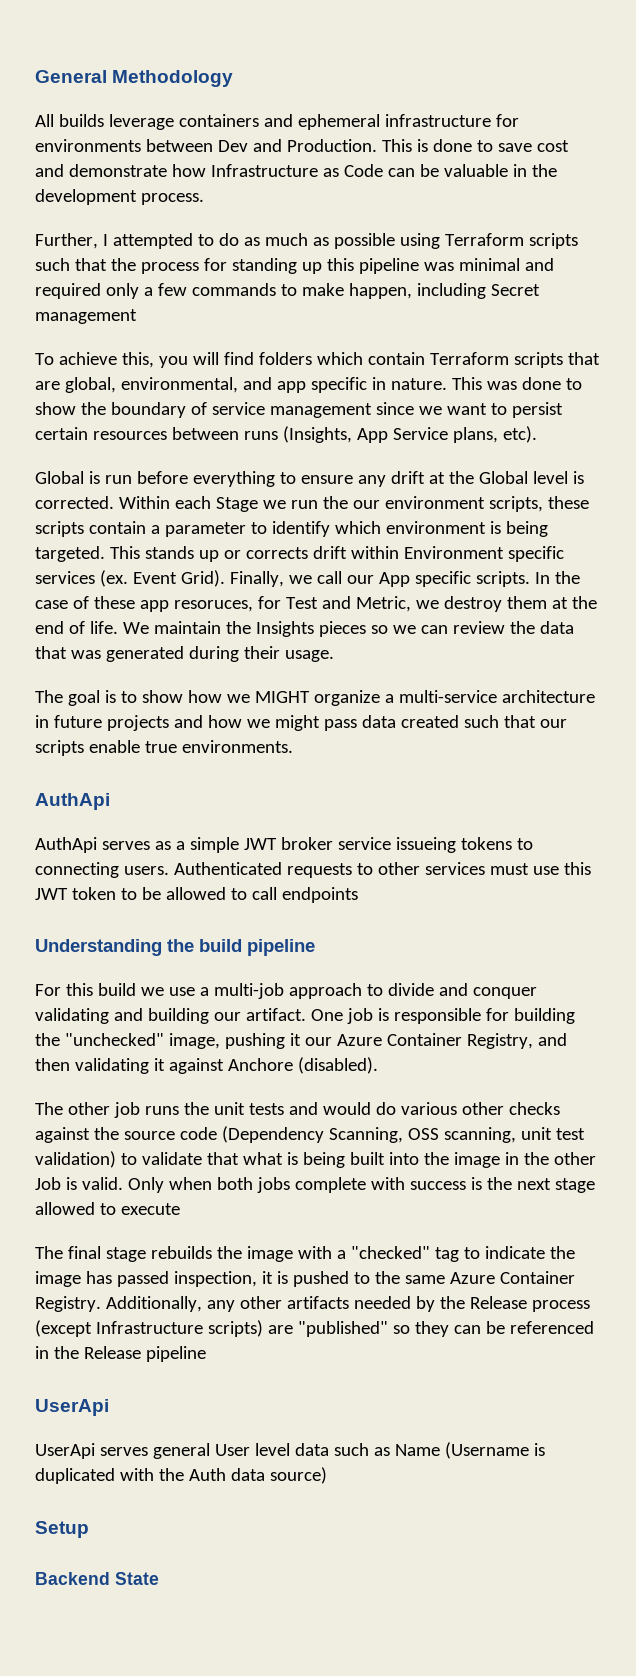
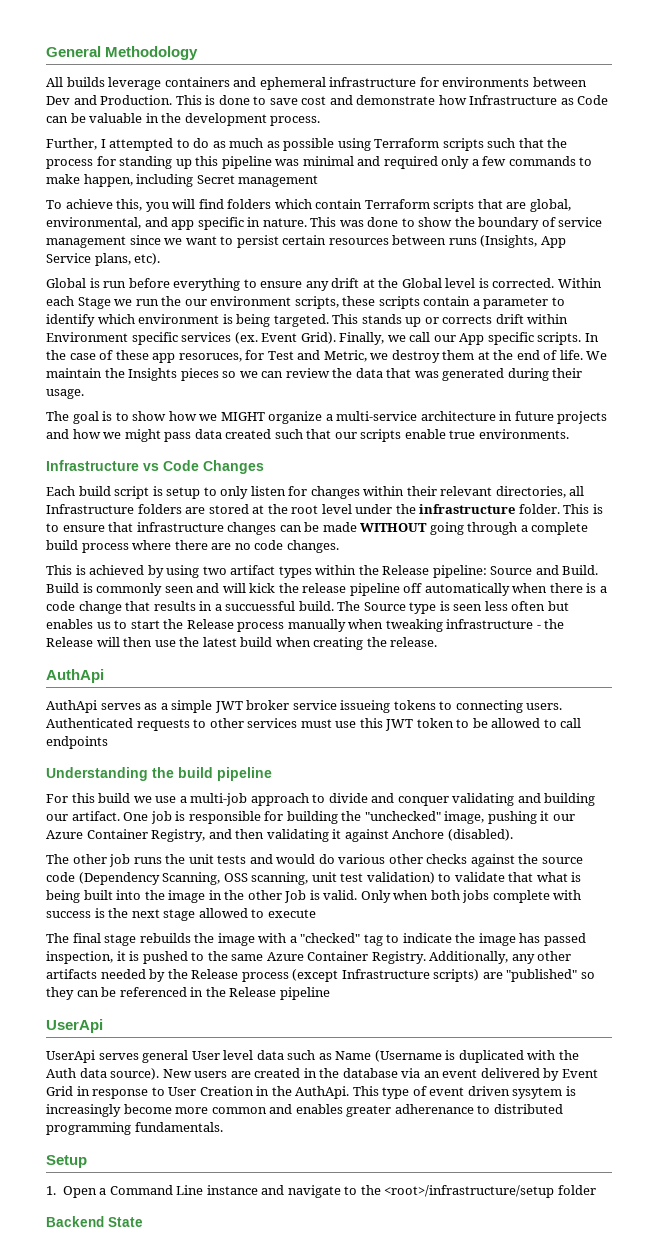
+ Infrastructure vs Code Changes
+ Each build script is setup to only listen for changes within their relevant directories, all Infrastructure folders are stored at the root level under the infrastructure folder. This is to ensure that infrastructure changes can be made WITHOUT going through a complete build process where there are no code changes.
+ This is achieved by using two artifact types within the Release pipeline: Source and Build. Build is commonly seen and will kick the release pipeline off automatically when there is a code change that results in a succuessful build. The Source type is seen less often but enables us to start the Release process manually when tweaking infrastructure - the Release will then use the latest build when creating the release.
- UserApi serves general User level data such as Name (Username is duplicated with the Auth data source)
+ UserApi serves general User level data such as Name (Username is duplicated with the Auth data source). New users are created in the database via an event delivered by Event Grid in response to User Creation in the AuthApi. This type of event driven sysytem is increasingly become more common and enables greater adherenance to distributed programming fundamentals.
  Setup
+ 1. Open a Command Line instance and navigate to the <root>/infrastructure/setup folder

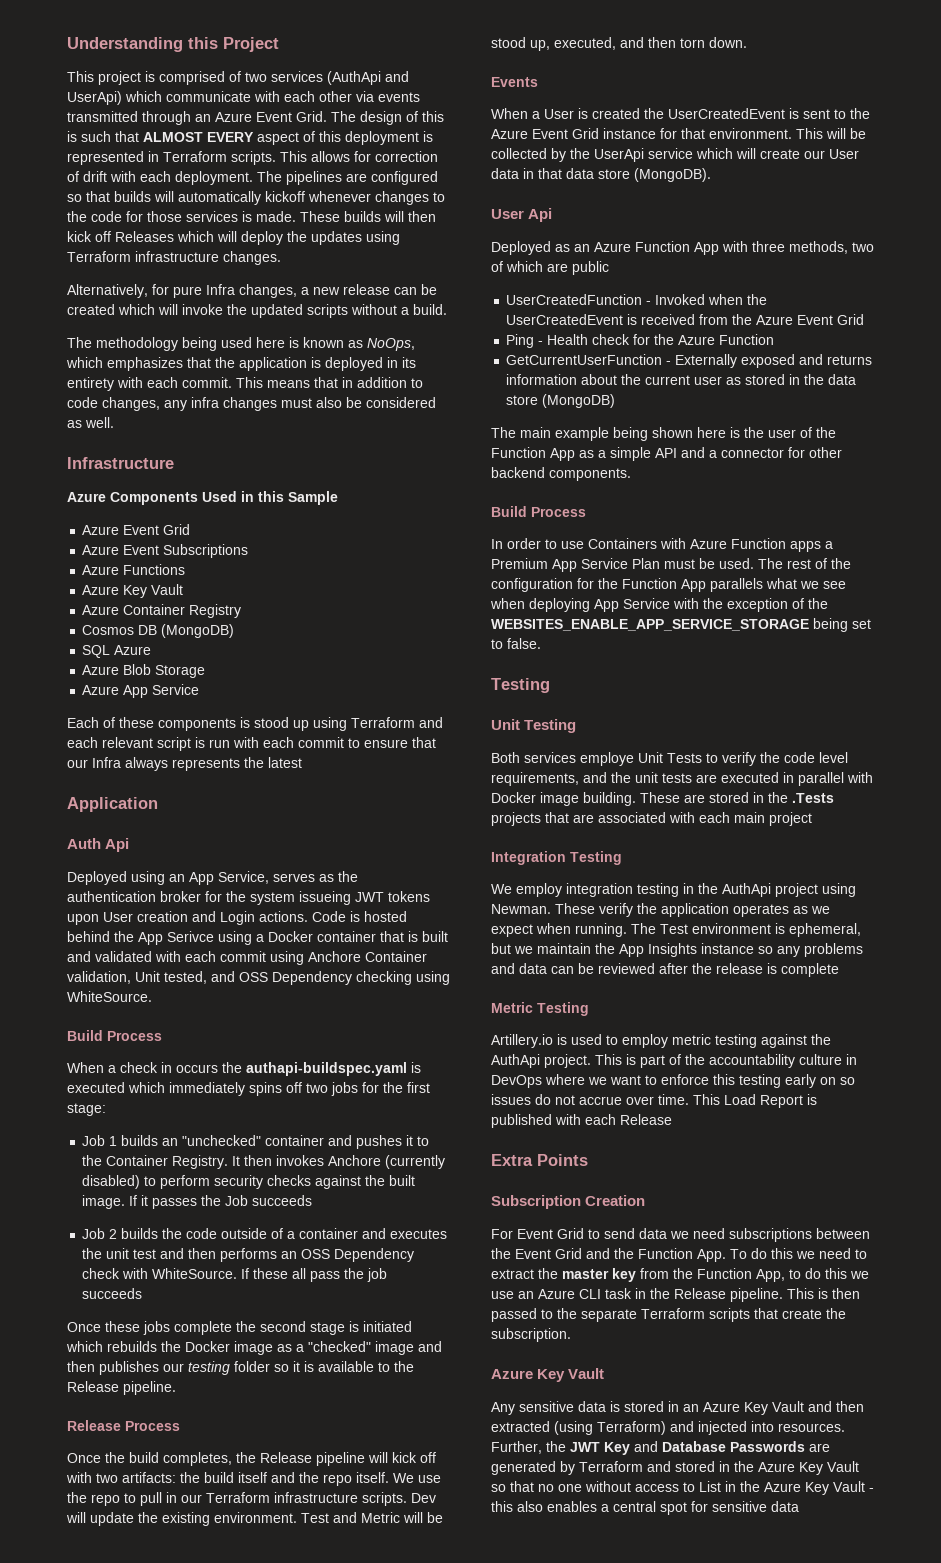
- General Methodology
- All builds leverage containers and ephemeral infrastructure for environments between Dev and Production. This is done to save cost and demonstrate how Infrastructure as Code can be valuable in the development process.
- Further, I attempted to do as much as possible using Terraform scripts such that the process for standing up this pipeline was minimal and required only a few commands to make happen, including Secret management
- To achieve this, you will find folders which contain Terraform scripts that are global, environmental, and app specific in nature. This was done to show the boundary of service management since we want to persist certain resources between runs (Insights, App Service plans, etc).
- Global is run before everything to ensure any drift at the Global level is corrected. Within each Stage we run the our environment scripts, these scripts contain a parameter to identify which environment is being targeted. This stands up or corrects drift within Environment specific services (ex. Event Grid). Finally, we call our App specific scripts. In the case of these app resoruces, for Test and Metric, we destroy them at the end of life. We maintain the Insights pieces so we can review the data that was generated during their usage.
- The goal is to show how we MIGHT organize a multi-service architecture in future projects and how we might pass data created such that our scripts enable true environments.
- Infrastructure vs Code Changes
- Each build script is setup to only listen for changes within their relevant directories, all Infrastructure folders are stored at the root level under the infrastructure folder. This is to ensure that infrastructure changes can be made WITHOUT going through a complete build process where there are no code changes.
- This is achieved by using two artifact types within the Release pipeline: Source and Build. Build is commonly seen and will kick the release pipeline off automatically when there is a code change that results in a succuessful build. The Source type is seen less often but enables us to start the Release process manually when tweaking infrastructure - the Release will then use the latest build when creating the release.
- AuthApi
- AuthApi serves as a simple JWT broker service issueing tokens to connecting users. Authenticated requests to other services must use this JWT token to be allowed to call endpoints
- Understanding the build pipeline
- For this build we use a multi-job approach to divide and conquer validating and building our artifact. One job is responsible for building the "unchecked" image, pushing it our Azure Container Registry, and then validating it against Anchore (disabled).
- The other job runs the unit tests and would do various other checks against the source code (Dependency Scanning, OSS scanning, unit test validation) to validate that what is being built into the image in the other Job is valid. Only when both jobs complete with success is the next stage allowed to execute
- The final stage rebuilds the image with a "checked" tag to indicate the image has passed inspection, it is pushed to the same Azure Container Registry. Additionally, any other artifacts needed by the Release process (except Infrastructure scripts) are "published" so they can be referenced in the Release pipeline
- UserApi
- UserApi serves general User level data such as Name (Username is duplicated with the Auth data source). New users are created in the database via an event delivered by Event Grid in response to User Creation in the AuthApi. This type of event driven sysytem is increasingly become more common and enables greater adherenance to distributed programming fundamentals.
- Setup
- 1. Open a Command Line instance and navigate to the <root>/infrastructure/setup folder
- Backend State
+ Understanding this Project
+ This project is comprised of two services (AuthApi and UserApi) which communicate with each other via events transmitted through an Azure Event Grid. The design of this is such that ALMOST EVERY aspect of this deployment is represented in Terraform scripts. This allows for correction of drift with each deployment. The pipelines are configured so that builds will automatically kickoff whenever changes to the code for those services is made. These builds will then kick off Releases which will deploy the updates using Terraform infrastructure changes.
+ Alternatively, for pure Infra changes, a new release can be created which will invoke the updated scripts without a build.
+ The methodology being used here is known as NoOps, which emphasizes that the application is deployed in its entirety with each commit. This means that in addition to code changes, any infra changes must also be considered as well.
+ Infrastructure
+ Azure Components Used in this Sample
+ Azure Event Grid
+ Azure Event Subscriptions
+ Azure Functions
+ Azure Key Vault
+ Azure Container Registry
+ Cosmos DB (MongoDB)
+ SQL Azure
+ Azure Blob Storage
+ Azure App Service
+ Each of these components is stood up using Terraform and each relevant script is run with each commit to ensure that our Infra always represents the latest
+ Application
+ Auth Api
+ Deployed using an App Service, serves as the authentication broker for the system issueing JWT tokens upon User creation and Login actions. Code is hosted behind the App Serivce using a Docker container that is built and validated with each commit using Anchore Container validation, Unit tested, and OSS Dependency checking using WhiteSource.
+ Build Process
+ When a check in occurs the authapi-buildspec.yaml is executed which immediately spins off two jobs for the first stage:
+ Job 1 builds an "unchecked" container and pushes it to the Container Registry. It then invokes Anchore (currently disabled) to perform security checks against the built image. If it passes the Job succeeds
+ Job 2 builds the code outside of a container and executes the unit test and then performs an OSS Dependency check with WhiteSource. If these all pass the job succeeds
+ Once these jobs complete the second stage is initiated which rebuilds the Docker image as a "checked" image and then publishes our testing folder so it is available to the Release pipeline.
+ Release Process
+ Once the build completes, the Release pipeline will kick off with two artifacts: the build itself and the repo itself. We use the repo to pull in our Terraform infrastructure scripts. Dev will update the existing environment. Test and Metric will be stood up, executed, and then torn down.
+ Events
+ When a User is created the UserCreatedEvent is sent to the Azure Event Grid instance for that environment. This will be collected by the UserApi service which will create our User data in that data store (MongoDB).
+ User Api
+ Deployed as an Azure Function App with three methods, two of which are public
+ UserCreatedFunction - Invoked when the UserCreatedEvent is received from the Azure Event Grid
+ Ping - Health check for the Azure Function
+ GetCurrentUserFunction - Externally exposed and returns information about the current user as stored in the data store (MongoDB)
+ The main example being shown here is the user of the Function App as a simple API and a connector for other backend components.
+ Build Process
+ In order to use Containers with Azure Function apps a Premium App Service Plan must be used. The rest of the configuration for the Function App parallels what we see when deploying App Service with the exception of the WEBSITES_ENABLE_APP_SERVICE_STORAGE being set to false.
+ Testing
+ Unit Testing
+ Both services employe Unit Tests to verify the code level requirements, and the unit tests are executed in parallel with Docker image building. These are stored in the .Tests projects that are associated with each main project
+ Integration Testing
+ We employ integration testing in the AuthApi project using Newman. These verify the application operates as we expect when running. The Test environment is ephemeral, but we maintain the App Insights instance so any problems and data can be reviewed after the release is complete
+ Metric Testing
+ Artillery.io is used to employ metric testing against the AuthApi project. This is part of the accountability culture in DevOps where we want to enforce this testing early on so issues do not accrue over time. This Load Report is published with each Release
+ Extra Points
+ Subscription Creation
+ For Event Grid to send data we need subscriptions between the Event Grid and the Function App. To do this we need to extract the master key from the Function App, to do this we use an Azure CLI task in the Release pipeline. This is then passed to the separate Terraform scripts that create the subscription.
+ Azure Key Vault
+ Any sensitive data is stored in an Azure Key Vault and then extracted (using Terraform) and injected into resources. Further, the JWT Key and Database Passwords are generated by Terraform and stored in the Azure Key Vault so that no one without access to List in the Azure Key Vault - this also enables a central spot for sensitive data

